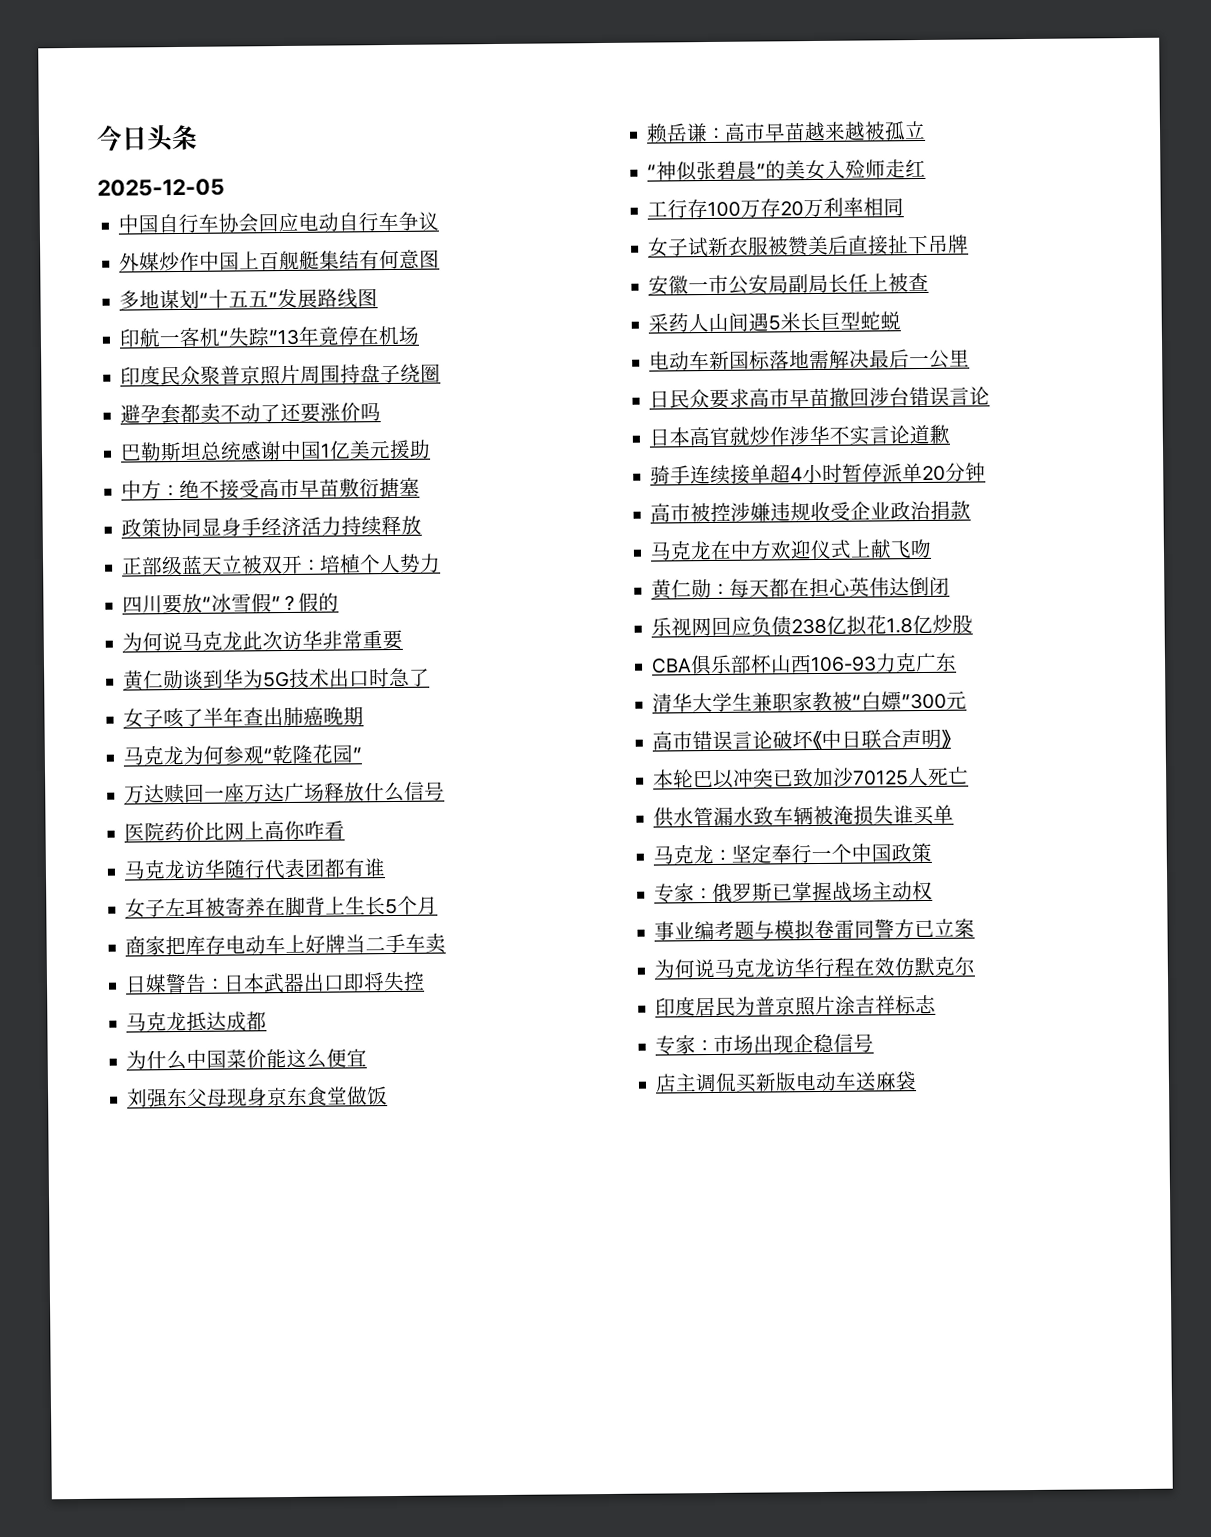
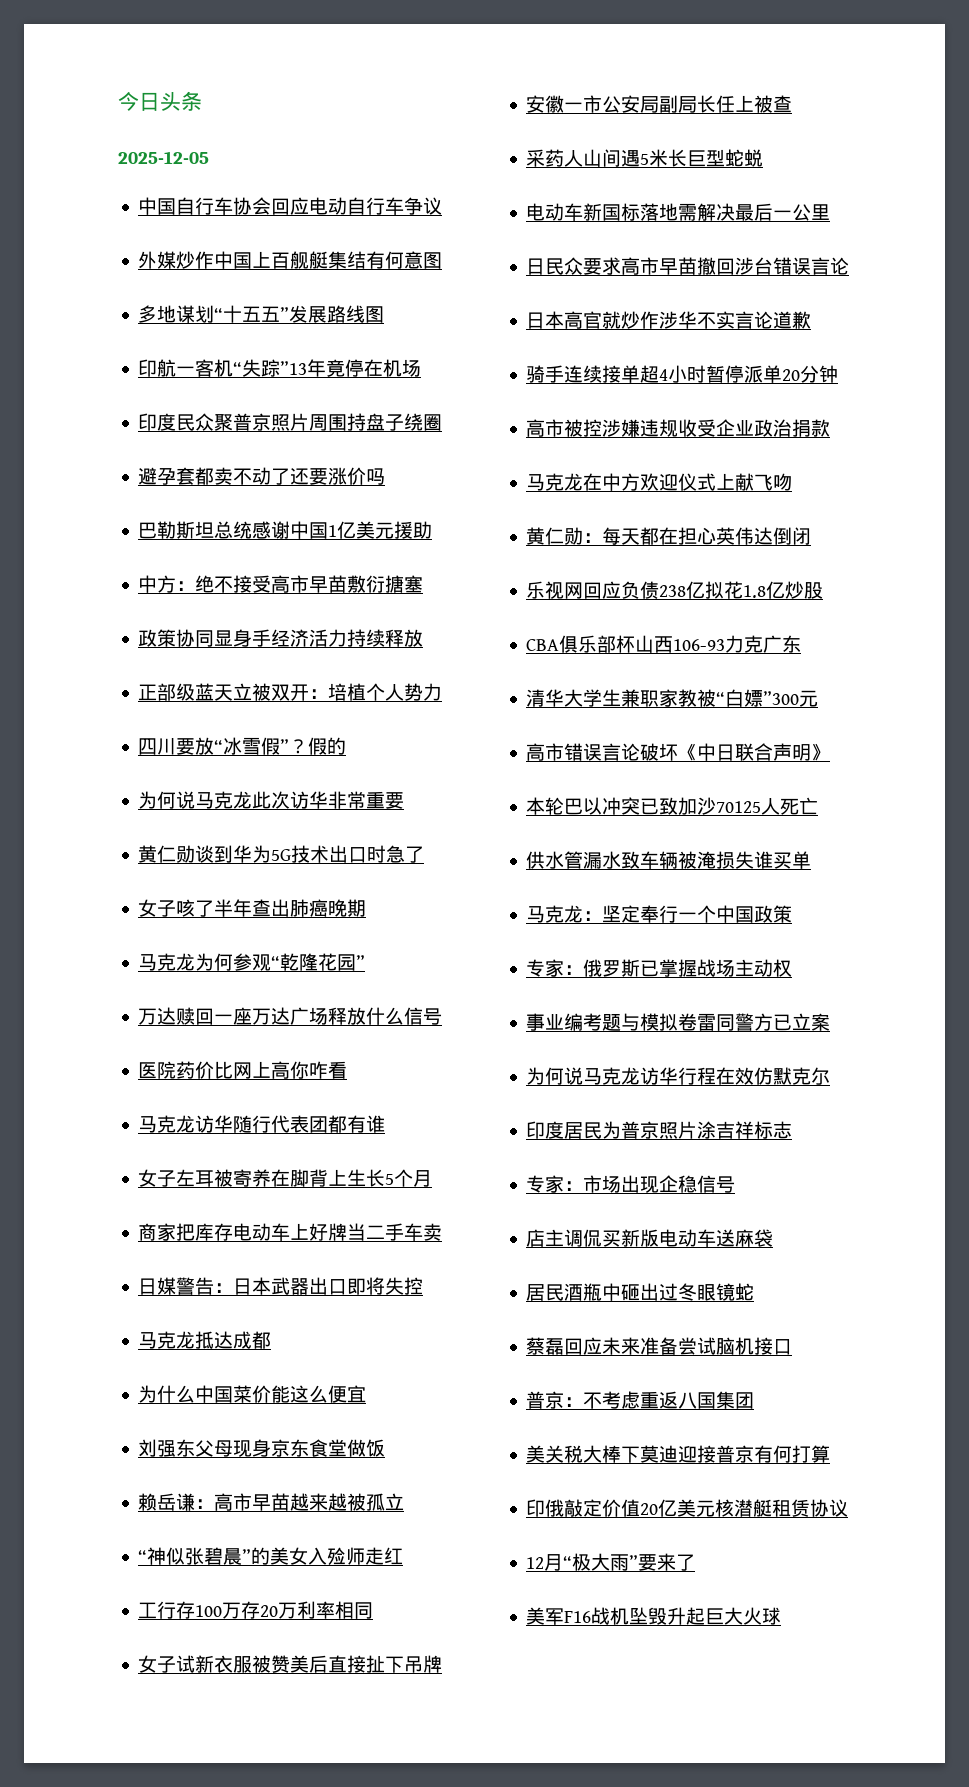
+ 居民酒瓶中砸出过冬眼镜蛇
+ 蔡磊回应未来准备尝试脑机接口
+ 普京：不考虑重返八国集团
+ 美关税大棒下莫迪迎接普京有何打算
+ 印俄敲定价值20亿美元核潜艇租赁协议
+ 12月“极大雨”要来了
+ 美军F16战机坠毁升起巨大火球

